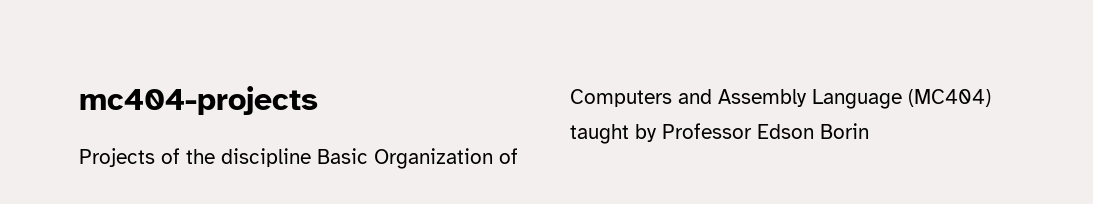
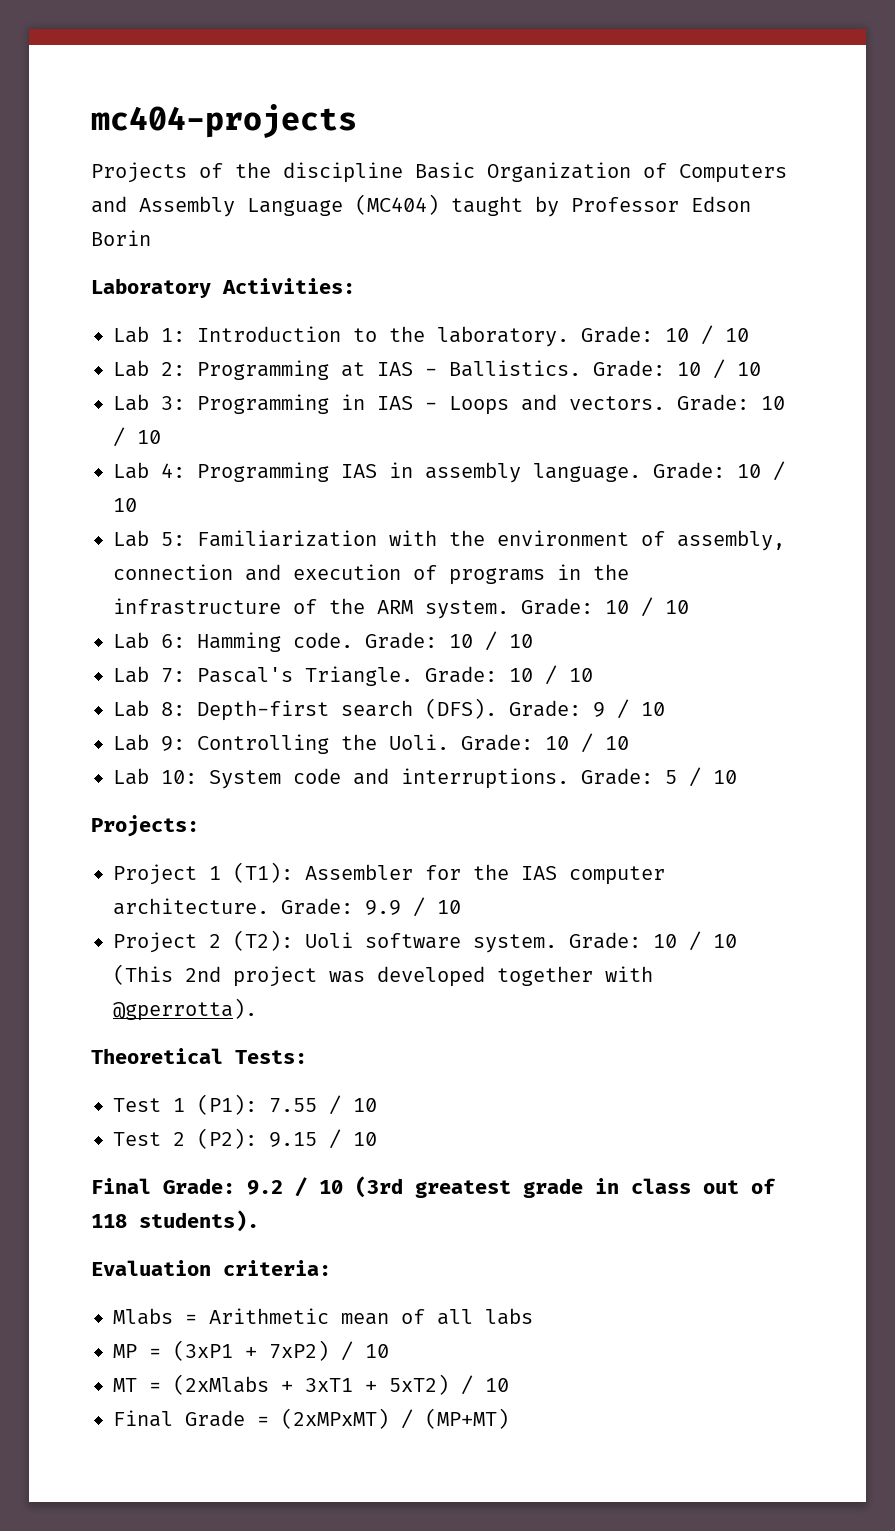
+ Laboratory Activities:
+ Lab 1: Introduction to the laboratory. Grade: 10 / 10
+ Lab 2: Programming at IAS - Ballistics. Grade: 10 / 10
+ Lab 3: Programming in IAS - Loops and vectors. Grade: 10 / 10
+ Lab 4: Programming IAS in assembly language. Grade: 10 / 10
+ Lab 5: Familiarization with the environment of assembly, connection and execution of programs in the infrastructure of the ARM system. Grade: 10 / 10
+ Lab 6: Hamming code. Grade: 10 / 10
+ Lab 7: Pascal's Triangle. Grade: 10 / 10
+ Lab 8: Depth-first search (DFS). Grade: 9 / 10
+ Lab 9: Controlling the Uoli. Grade: 10 / 10
+ Lab 10: System code and interruptions. Grade: 5 / 10
+ Projects:
+ Project 1 (T1): Assembler for the IAS computer architecture. Grade: 9.9 / 10
+ Project 2 (T2): Uoli software system. Grade: 10 / 10 (This 2nd project was developed together with @gperrotta).
+ Theoretical Tests:
+ Test 1 (P1): 7.55 / 10
+ Test 2 (P2): 9.15 / 10
+ Final Grade: 9.2 / 10 (3rd greatest grade in class out of 118 students).
+ Evaluation criteria:
+ Mlabs = Arithmetic mean of all labs
+ MP = (3xP1 + 7xP2) / 10
+ MT = (2xMlabs + 3xT1 + 5xT2) / 10
+ Final Grade = (2xMPxMT) / (MP+MT)

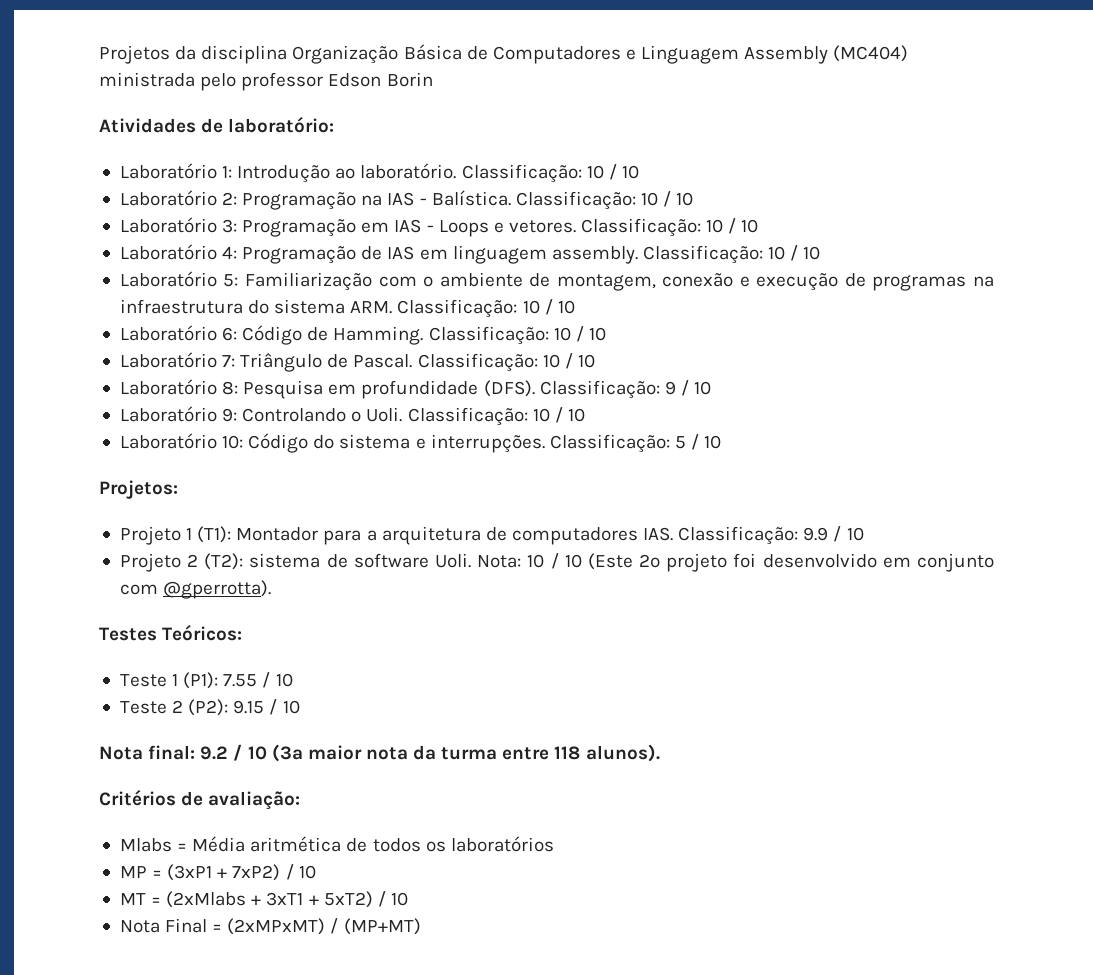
- mc404-projects
- Projects of the discipline Basic Organization of Computers and Assembly Language (MC404) taught by Professor Edson Borin
- Laboratory Activities:
- Lab 1: Introduction to the laboratory. Grade: 10 / 10
- Lab 2: Programming at IAS - Ballistics. Grade: 10 / 10
- Lab 3: Programming in IAS - Loops and vectors. Grade: 10 / 10
- Lab 4: Programming IAS in assembly language. Grade: 10 / 10
- Lab 5: Familiarization with the environment of assembly, connection and execution of programs in the infrastructure of the ARM system. Grade: 10 / 10
- Lab 6: Hamming code. Grade: 10 / 10
- Lab 7: Pascal's Triangle. Grade: 10 / 10
- Lab 8: Depth-first search (DFS). Grade: 9 / 10
- Lab 9: Controlling the Uoli. Grade: 10 / 10
- Lab 10: System code and interruptions. Grade: 5 / 10
- Projects:
- Project 1 (T1): Assembler for the IAS computer architecture. Grade: 9.9 / 10
+ Projetos da disciplina Organização Básica de Computadores e Linguagem Assembly (MC404) ministrada pelo professor Edson Borin
+ Atividades de laboratório:
+ Laboratório 1: Introdução ao laboratório. Classificação: 10 / 10
+ Laboratório 2: Programação na IAS - Balística. Classificação: 10 / 10
+ Laboratório 3: Programação em IAS - Loops e vetores. Classificação: 10 / 10
+ Laboratório 4: Programação de IAS em linguagem assembly. Classificação: 10 / 10
+ Laboratório 5: Familiarização com o ambiente de montagem, conexão e execução de programas na infraestrutura do sistema ARM. Classificação: 10 / 10
+ Laboratório 6: Código de Hamming. Classificação: 10 / 10
+ Laboratório 7: Triângulo de Pascal. Classificação: 10 / 10
+ Laboratório 8: Pesquisa em profundidade (DFS). Classificação: 9 / 10
+ Laboratório 9: Controlando o Uoli. Classificação: 10 / 10
+ Laboratório 10: Código do sistema e interrupções. Classificação: 5 / 10
+ Projetos:
+ Projeto 1 (T1): Montador para a arquitetura de computadores IAS. Classificação: 9.9 / 10
- Project 2 (T2): Uoli software system. Grade: 10 / 10 (This 2nd project was developed together with @gperrotta).
- Theoretical Tests:
- Test 1 (P1): 7.55 / 10
+ Projeto 2 (T2): sistema de software Uoli. Nota: 10 / 10 (Este 2º projeto foi desenvolvido em conjunto com @gperrotta).
+ Testes Teóricos:
+ Teste 1 (P1): 7.55 / 10
- Test 2 (P2): 9.15 / 10
+ Teste 2 (P2): 9.15 / 10
- Final Grade: 9.2 / 10 (3rd greatest grade in class out of 118 students).
- Evaluation criteria:
- Mlabs = Arithmetic mean of all labs
+ Nota final: 9.2 / 10 (3ª maior nota da turma entre 118 alunos).
+ Critérios de avaliação:
+ Mlabs = Média aritmética de todos os laboratórios
- Final Grade = (2xMPxMT) / (MP+MT)
+ Nota Final = (2xMPxMT) / (MP+MT)

